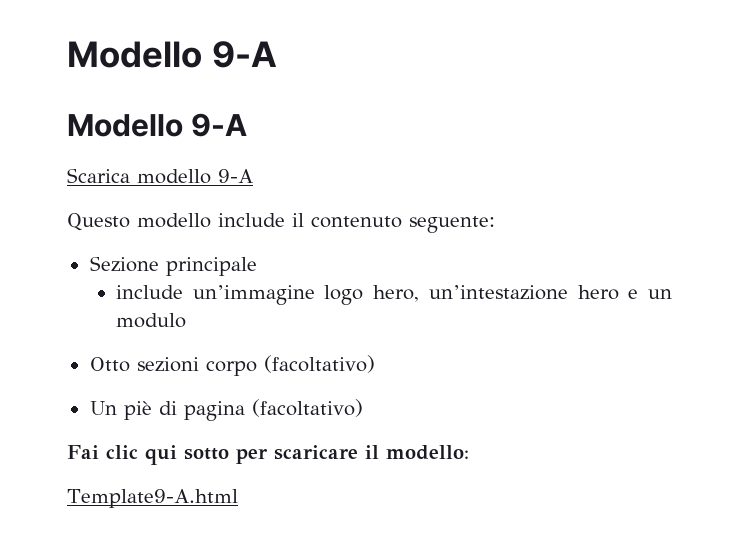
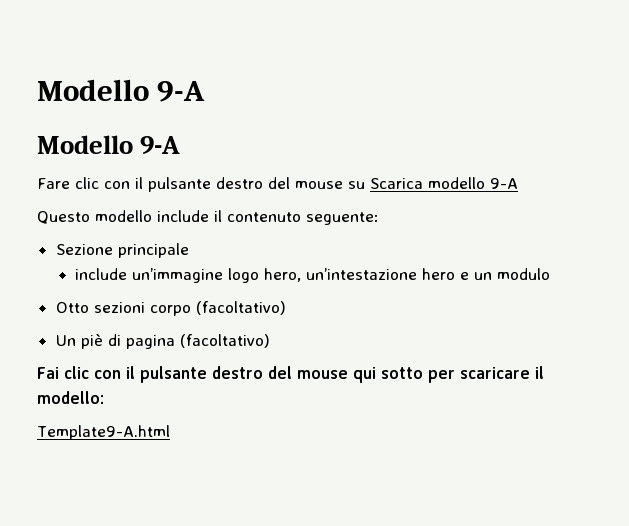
- Scarica modello 9-A
+ Fare clic con il pulsante destro del mouse su Scarica modello 9-A
- Fai clic qui sotto per scaricare il modello:
+ Fai clic con il pulsante destro del mouse qui sotto per scaricare il modello:

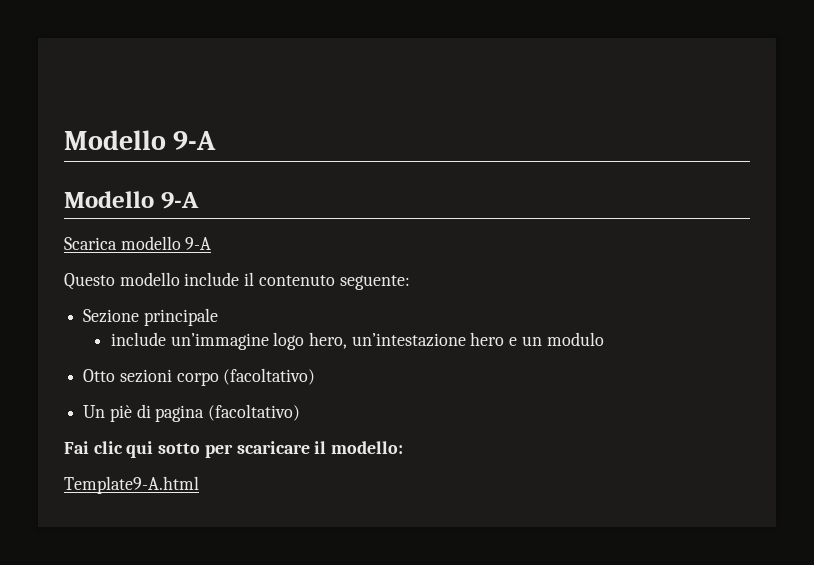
- Fare clic con il pulsante destro del mouse su Scarica modello 9-A
+ Scarica modello 9-A
- Fai clic con il pulsante destro del mouse qui sotto per scaricare il modello:
+ Fai clic qui sotto per scaricare il modello:

